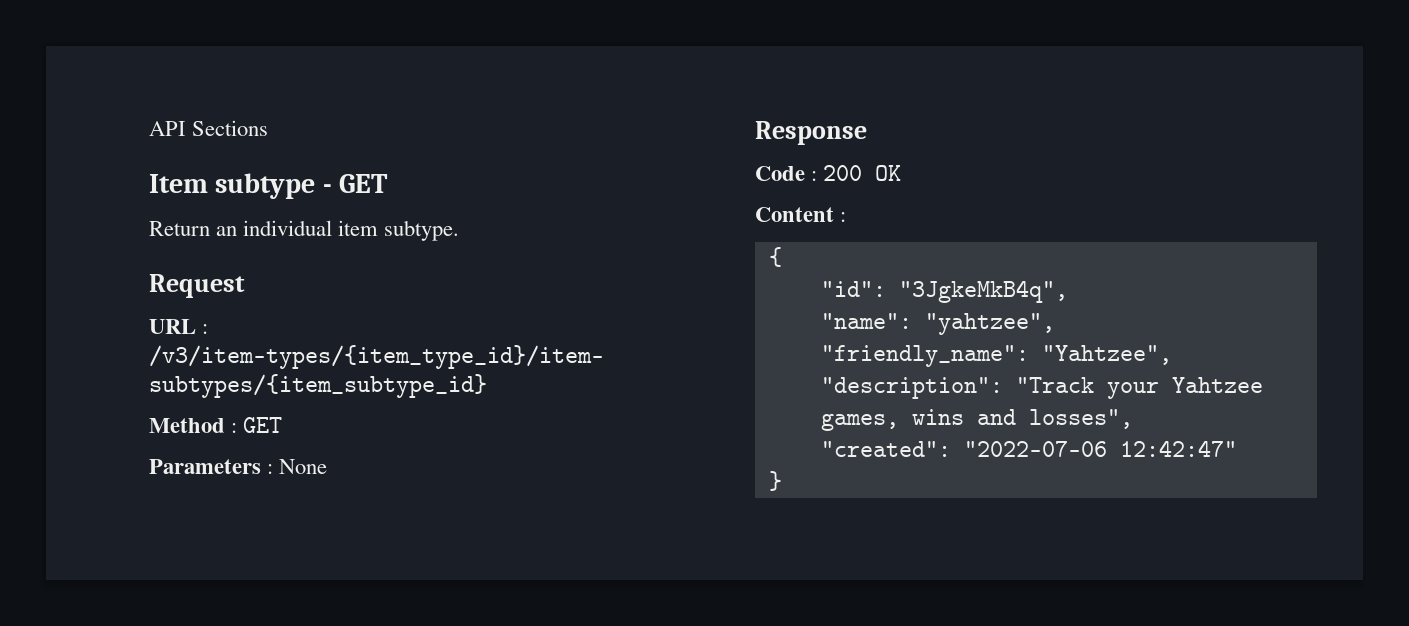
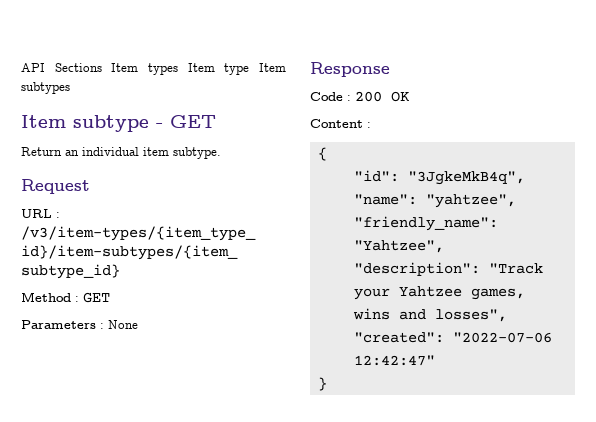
- API Sections
+ API Sections Item types Item type Item subtypes

